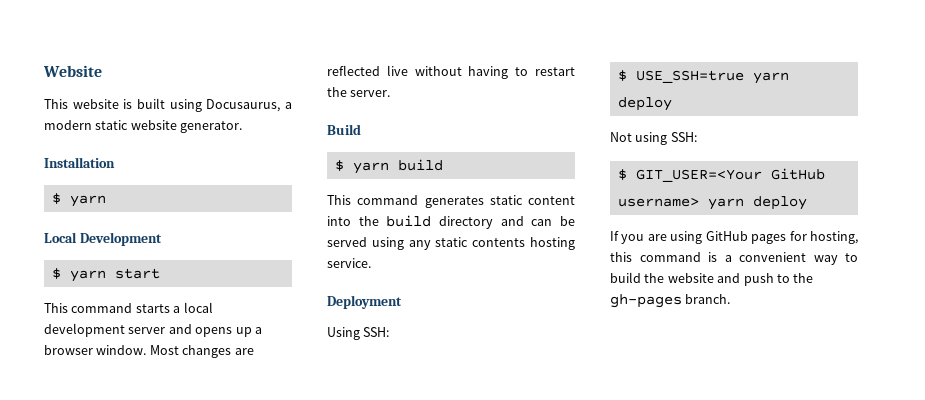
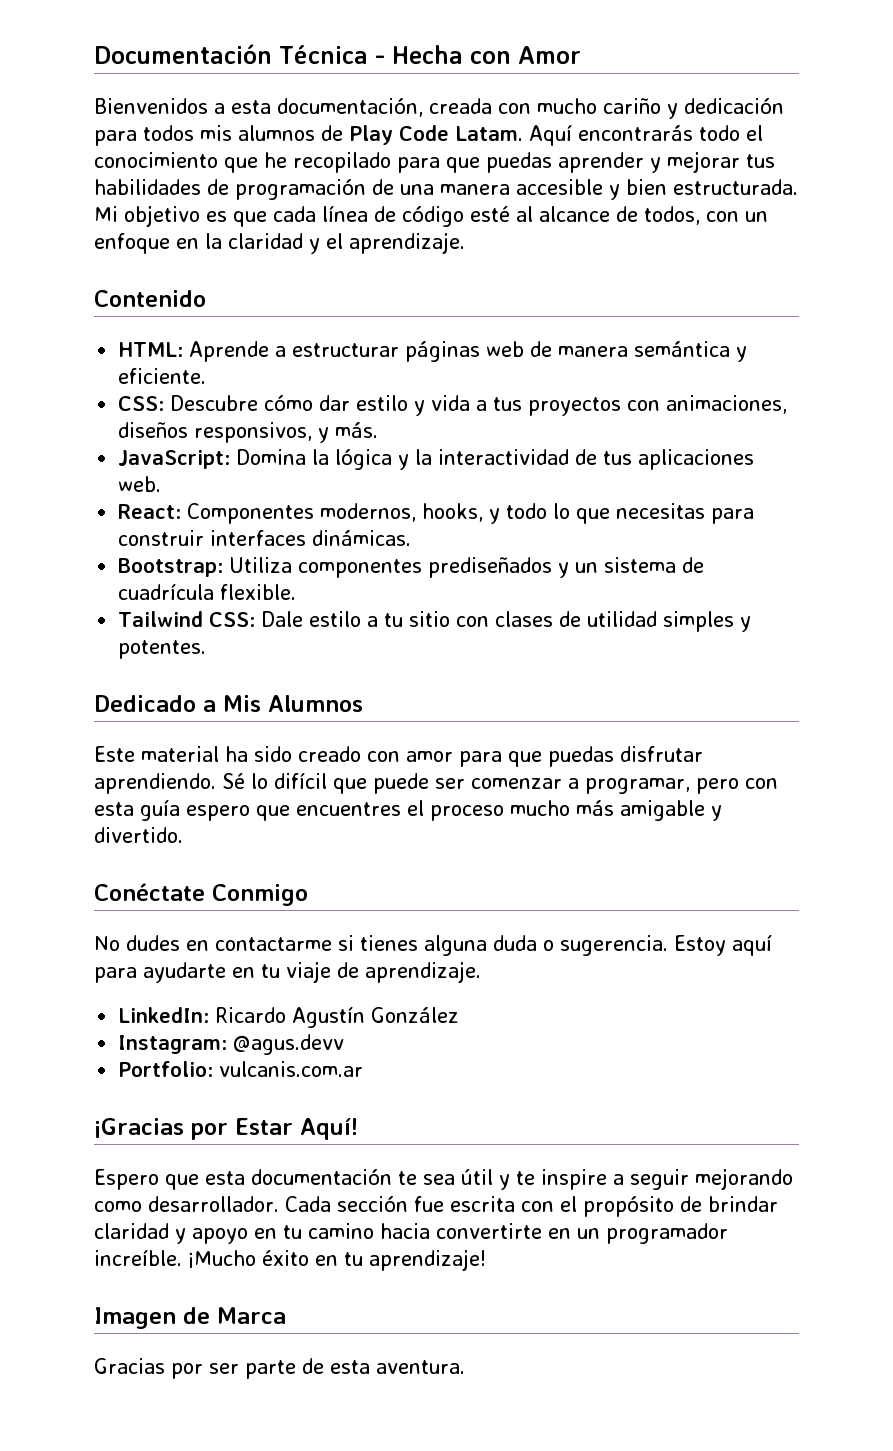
- Website
- This website is built using Docusaurus, a modern static website generator.
- Installation
- $ yarn
- Local Development
- $ yarn start
- This command starts a local development server and opens up a browser window. Most changes are reflected live without having to restart the server.
- Build
- $ yarn build
- This command generates static content into the build directory and can be served using any static contents hosting service.
- Deployment
- Using SSH:
- $ USE_SSH=true yarn deploy
- Not using SSH:
- $ GIT_USER=<Your GitHub username> yarn deploy
- If you are using GitHub pages for hosting, this command is a convenient way to build the website and push to the gh-pages branch.
+ Documentación Técnica - Hecha con Amor
+ Bienvenidos a esta documentación, creada con mucho cariño y dedicación para todos mis alumnos de Play Code Latam. Aquí encontrarás todo el conocimiento que he recopilado para que puedas aprender y mejorar tus habilidades de programación de una manera accesible y bien estructurada. Mi objetivo es que cada línea de código esté al alcance de todos, con un enfoque en la claridad y el aprendizaje.
+ Contenido
+ HTML: Aprende a estructurar páginas web de manera semántica y eficiente.
+ CSS: Descubre cómo dar estilo y vida a tus proyectos con animaciones, diseños responsivos, y más.
+ JavaScript: Domina la lógica y la interactividad de tus aplicaciones web.
+ React: Componentes modernos, hooks, y todo lo que necesitas para construir interfaces dinámicas.
+ Bootstrap: Utiliza componentes prediseñados y un sistema de cuadrícula flexible.
+ Tailwind CSS: Dale estilo a tu sitio con clases de utilidad simples y potentes.
+ Dedicado a Mis Alumnos
+ Este material ha sido creado con amor para que puedas disfrutar aprendiendo. Sé lo difícil que puede ser comenzar a programar, pero con esta guía espero que encuentres el proceso mucho más amigable y divertido.
+ Conéctate Conmigo
+ No dudes en contactarme si tienes alguna duda o sugerencia. Estoy aquí para ayudarte en tu viaje de aprendizaje.
+ LinkedIn: Ricardo Agustín González
+ Instagram: @agus.devv
+ Portfolio: vulcanis.com.ar
+ ¡Gracias por Estar Aquí!
+ Espero que esta documentación te sea útil y te inspire a seguir mejorando como desarrollador. Cada sección fue escrita con el propósito de brindar claridad y apoyo en tu camino hacia convertirte en un programador increíble. ¡Mucho éxito en tu aprendizaje!
+ Imagen de Marca
+ Gracias por ser parte de esta aventura.

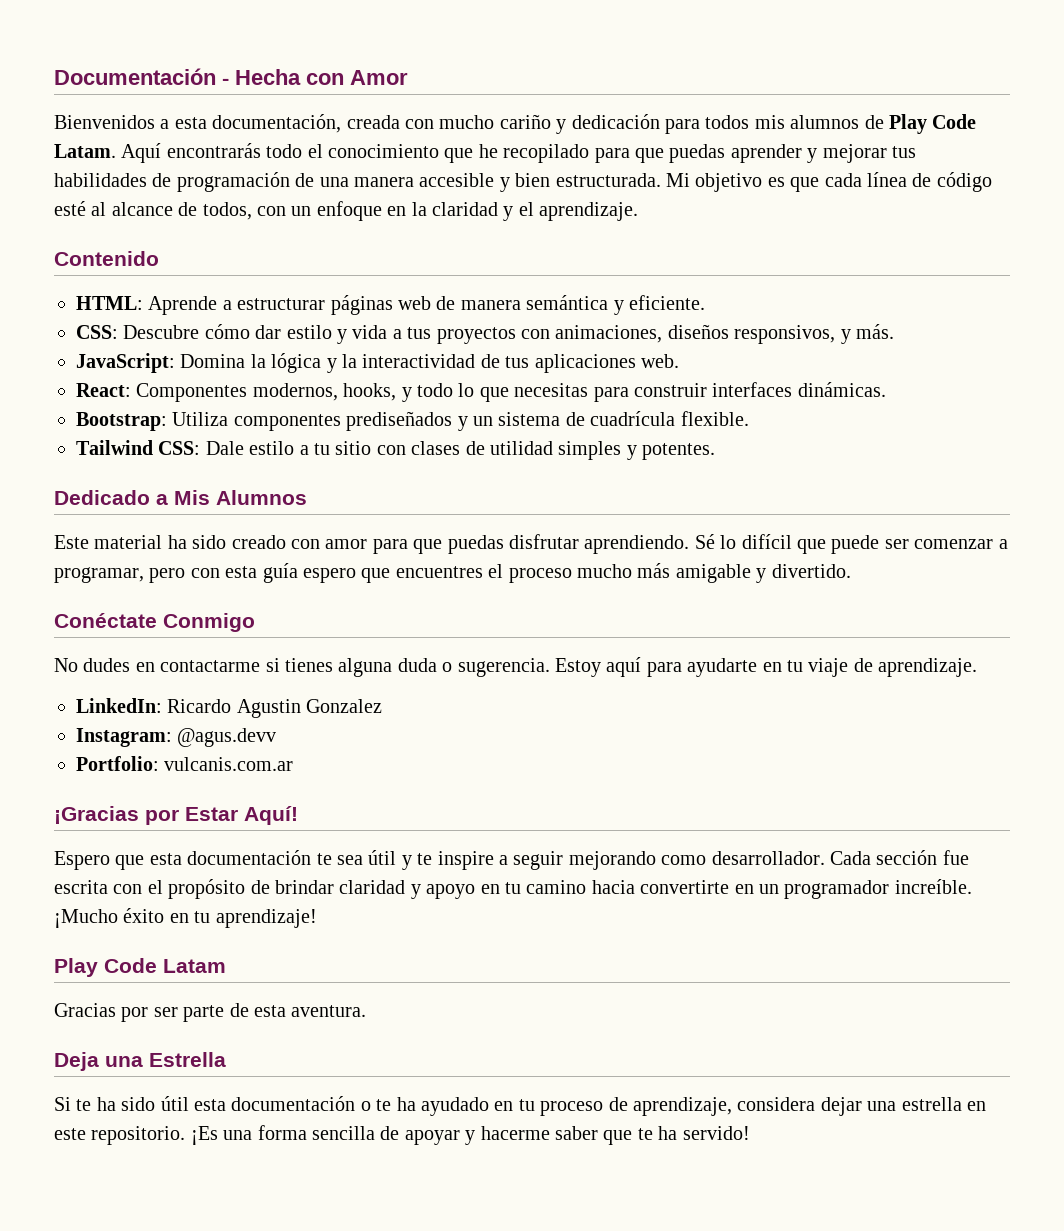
- Documentación Técnica - Hecha con Amor
+ Documentación - Hecha con Amor
- LinkedIn: Ricardo Agustín González
+ LinkedIn: Ricardo Agustin Gonzalez
- Imagen de Marca
+ Play Code Latam
+ Deja una Estrella
+ Si te ha sido útil esta documentación o te ha ayudado en tu proceso de aprendizaje, considera dejar una estrella en este repositorio. ¡Es una forma sencilla de apoyar y hacerme saber que te ha servido!

